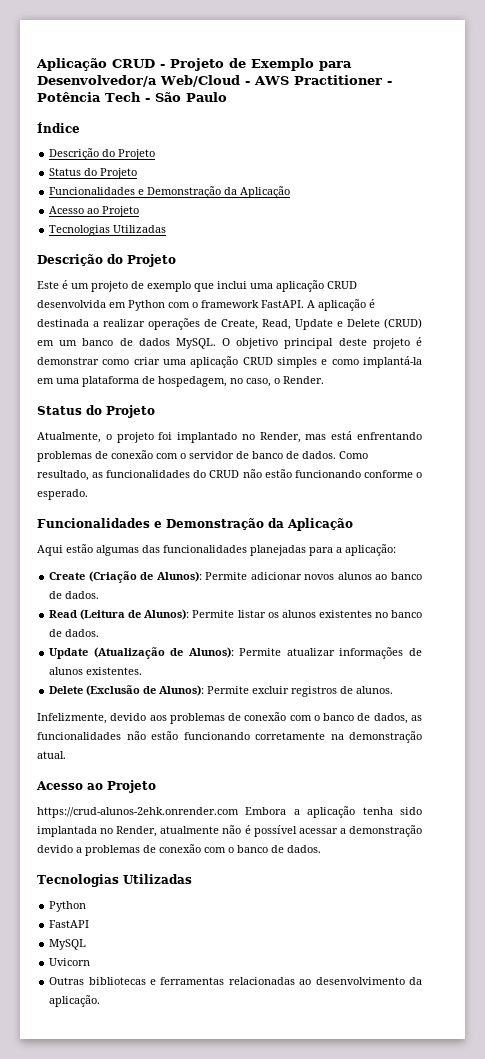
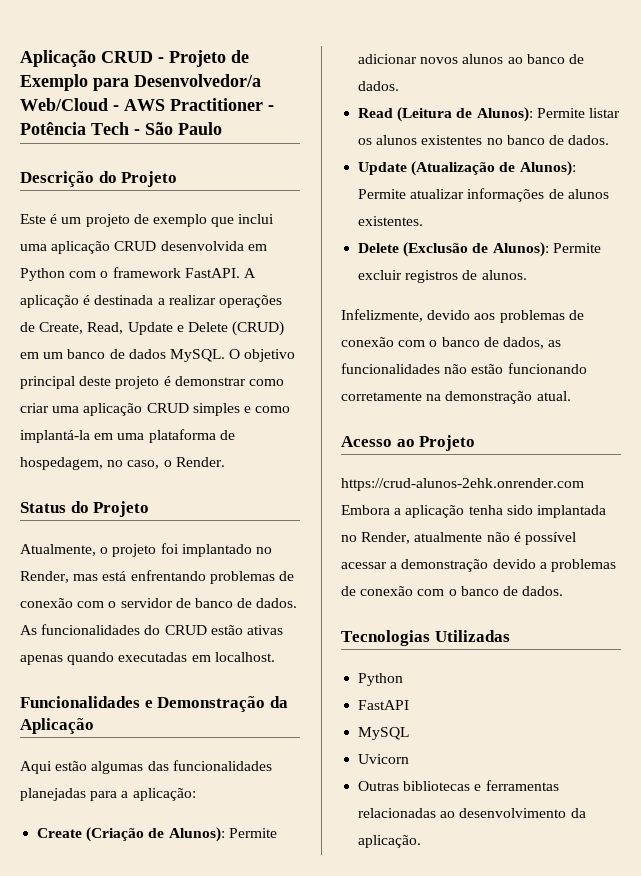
- Índice
- Descrição do Projeto
- Status do Projeto
- Funcionalidades e Demonstração da Aplicação
- Acesso ao Projeto
- Tecnologias Utilizadas
- Como resultado, as funcionalidades do CRUD não estão funcionando conforme o esperado.
+ As funcionalidades do CRUD estão ativas apenas quando executadas em localhost.

